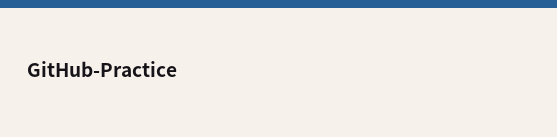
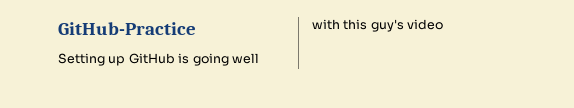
+ Setting up GitHub is going well with this guy's video

